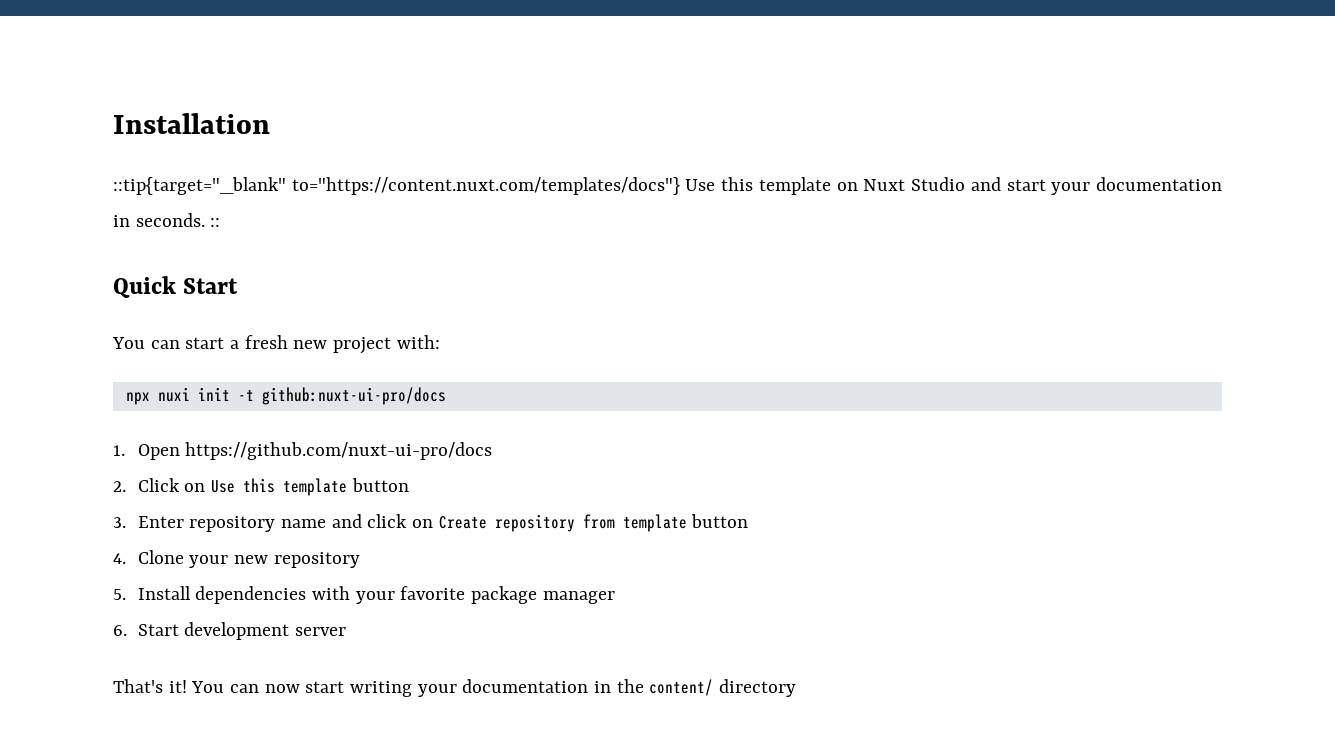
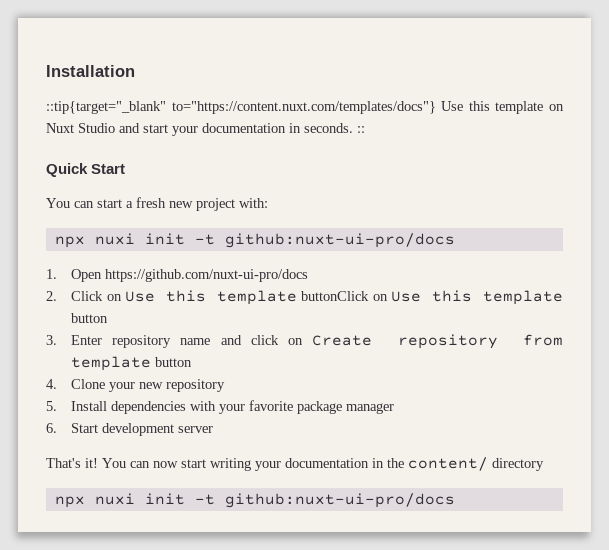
- 2. Click on Use this template button
+ 2. Click on Use this template buttonClick on Use this template button
  You can now start writing your documentation in the content/ directory
+ npx nuxi init -t github:nuxt-ui-pro/docs

